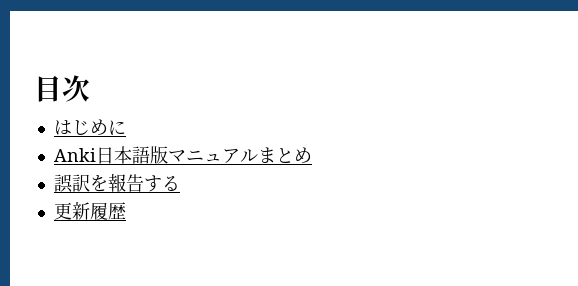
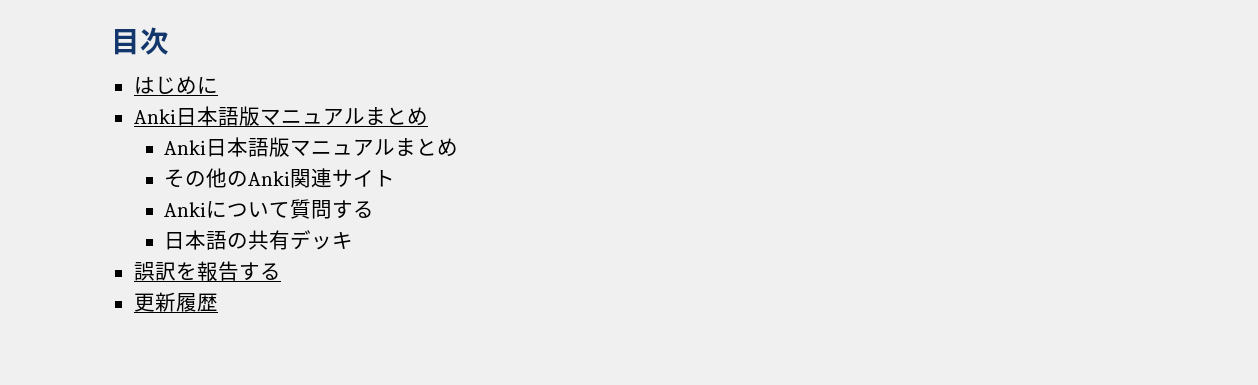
  はじめに
  Anki日本語版マニュアルまとめ
+ Anki日本語版マニュアルまとめ
+ その他のAnki関連サイト
+ Ankiについて質問する
+ 日本語の共有デッキ

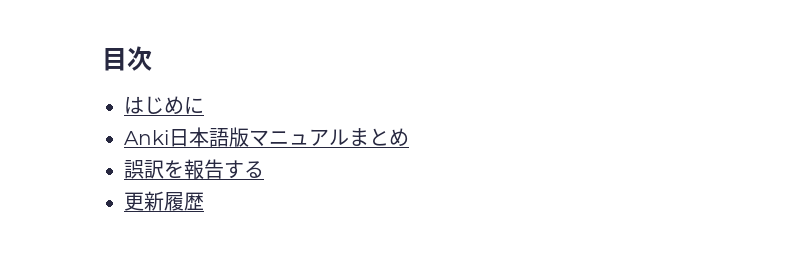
  はじめに
  Anki日本語版マニュアルまとめ
- Anki日本語版マニュアルまとめ
- その他のAnki関連サイト
- Ankiについて質問する
- 日本語の共有デッキ

